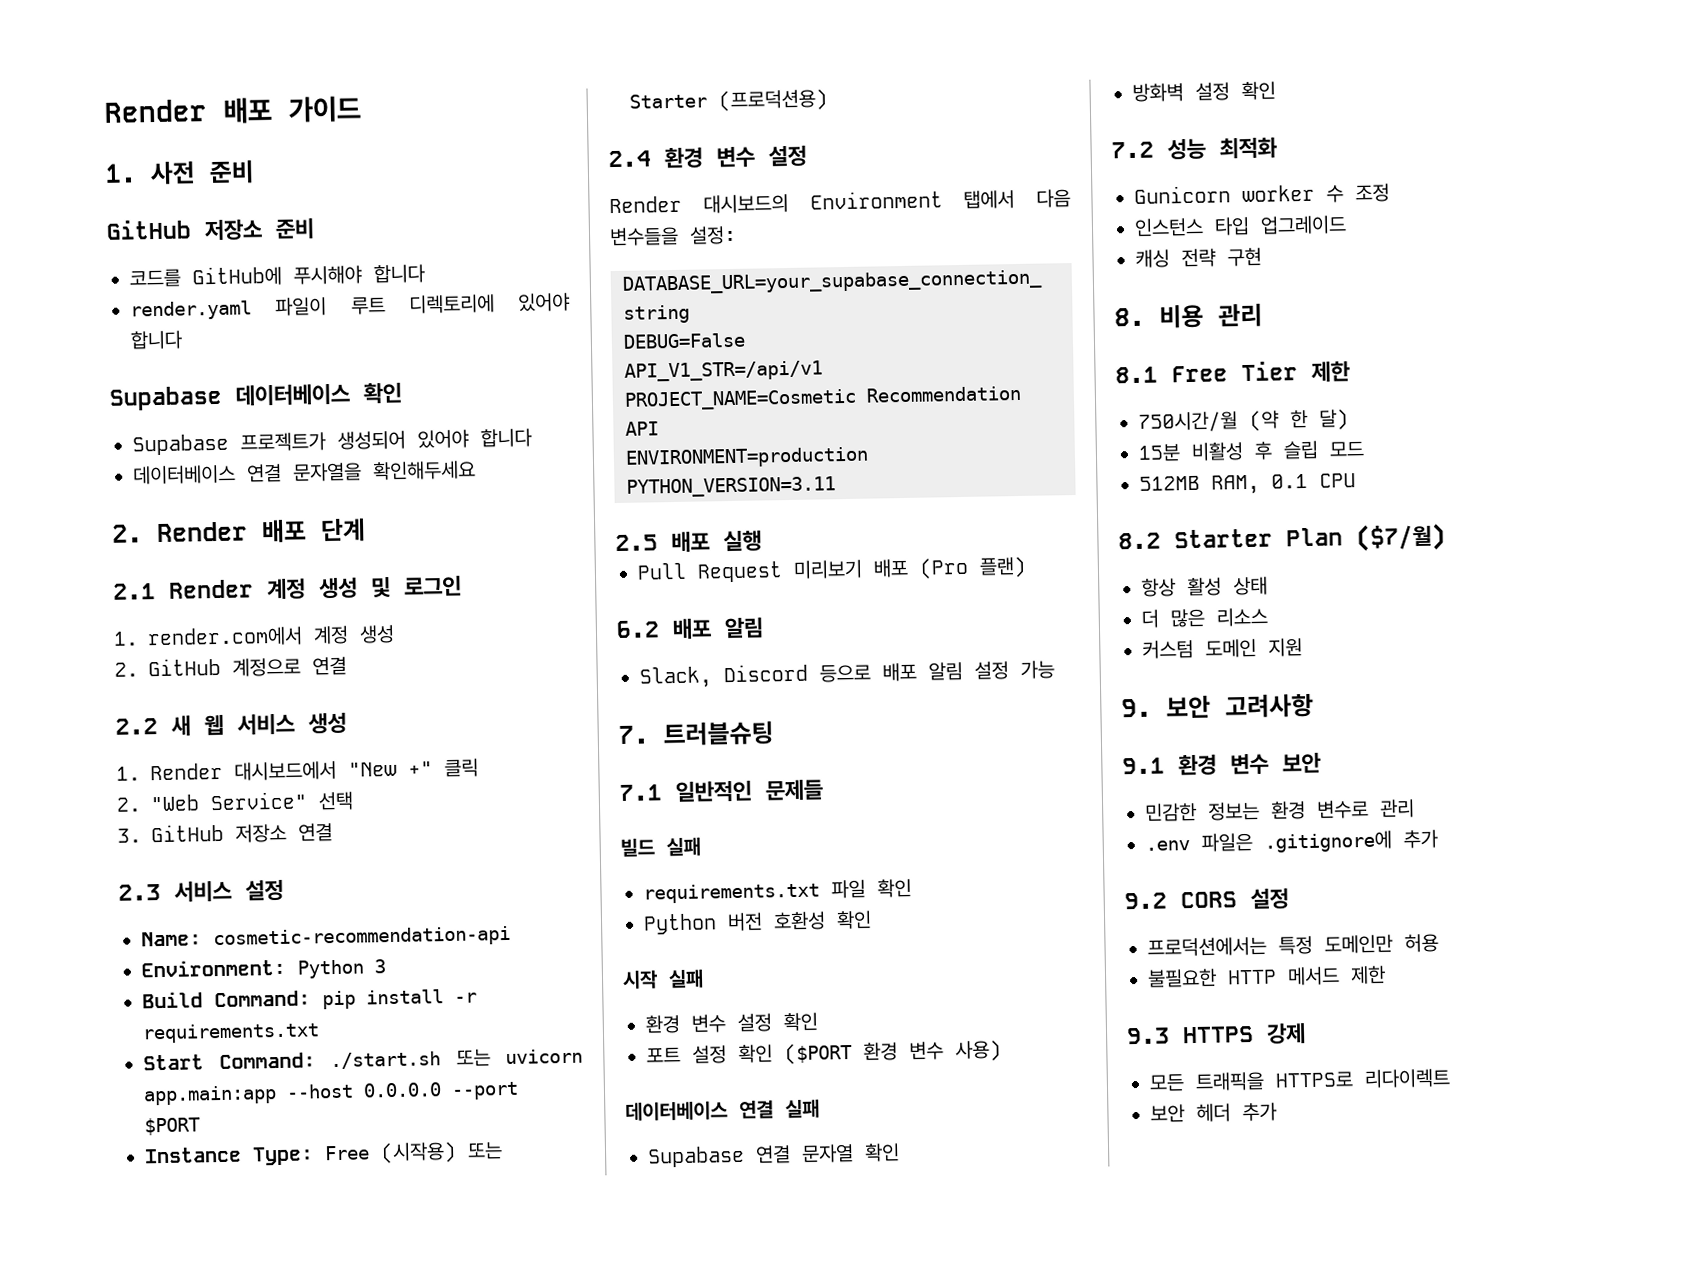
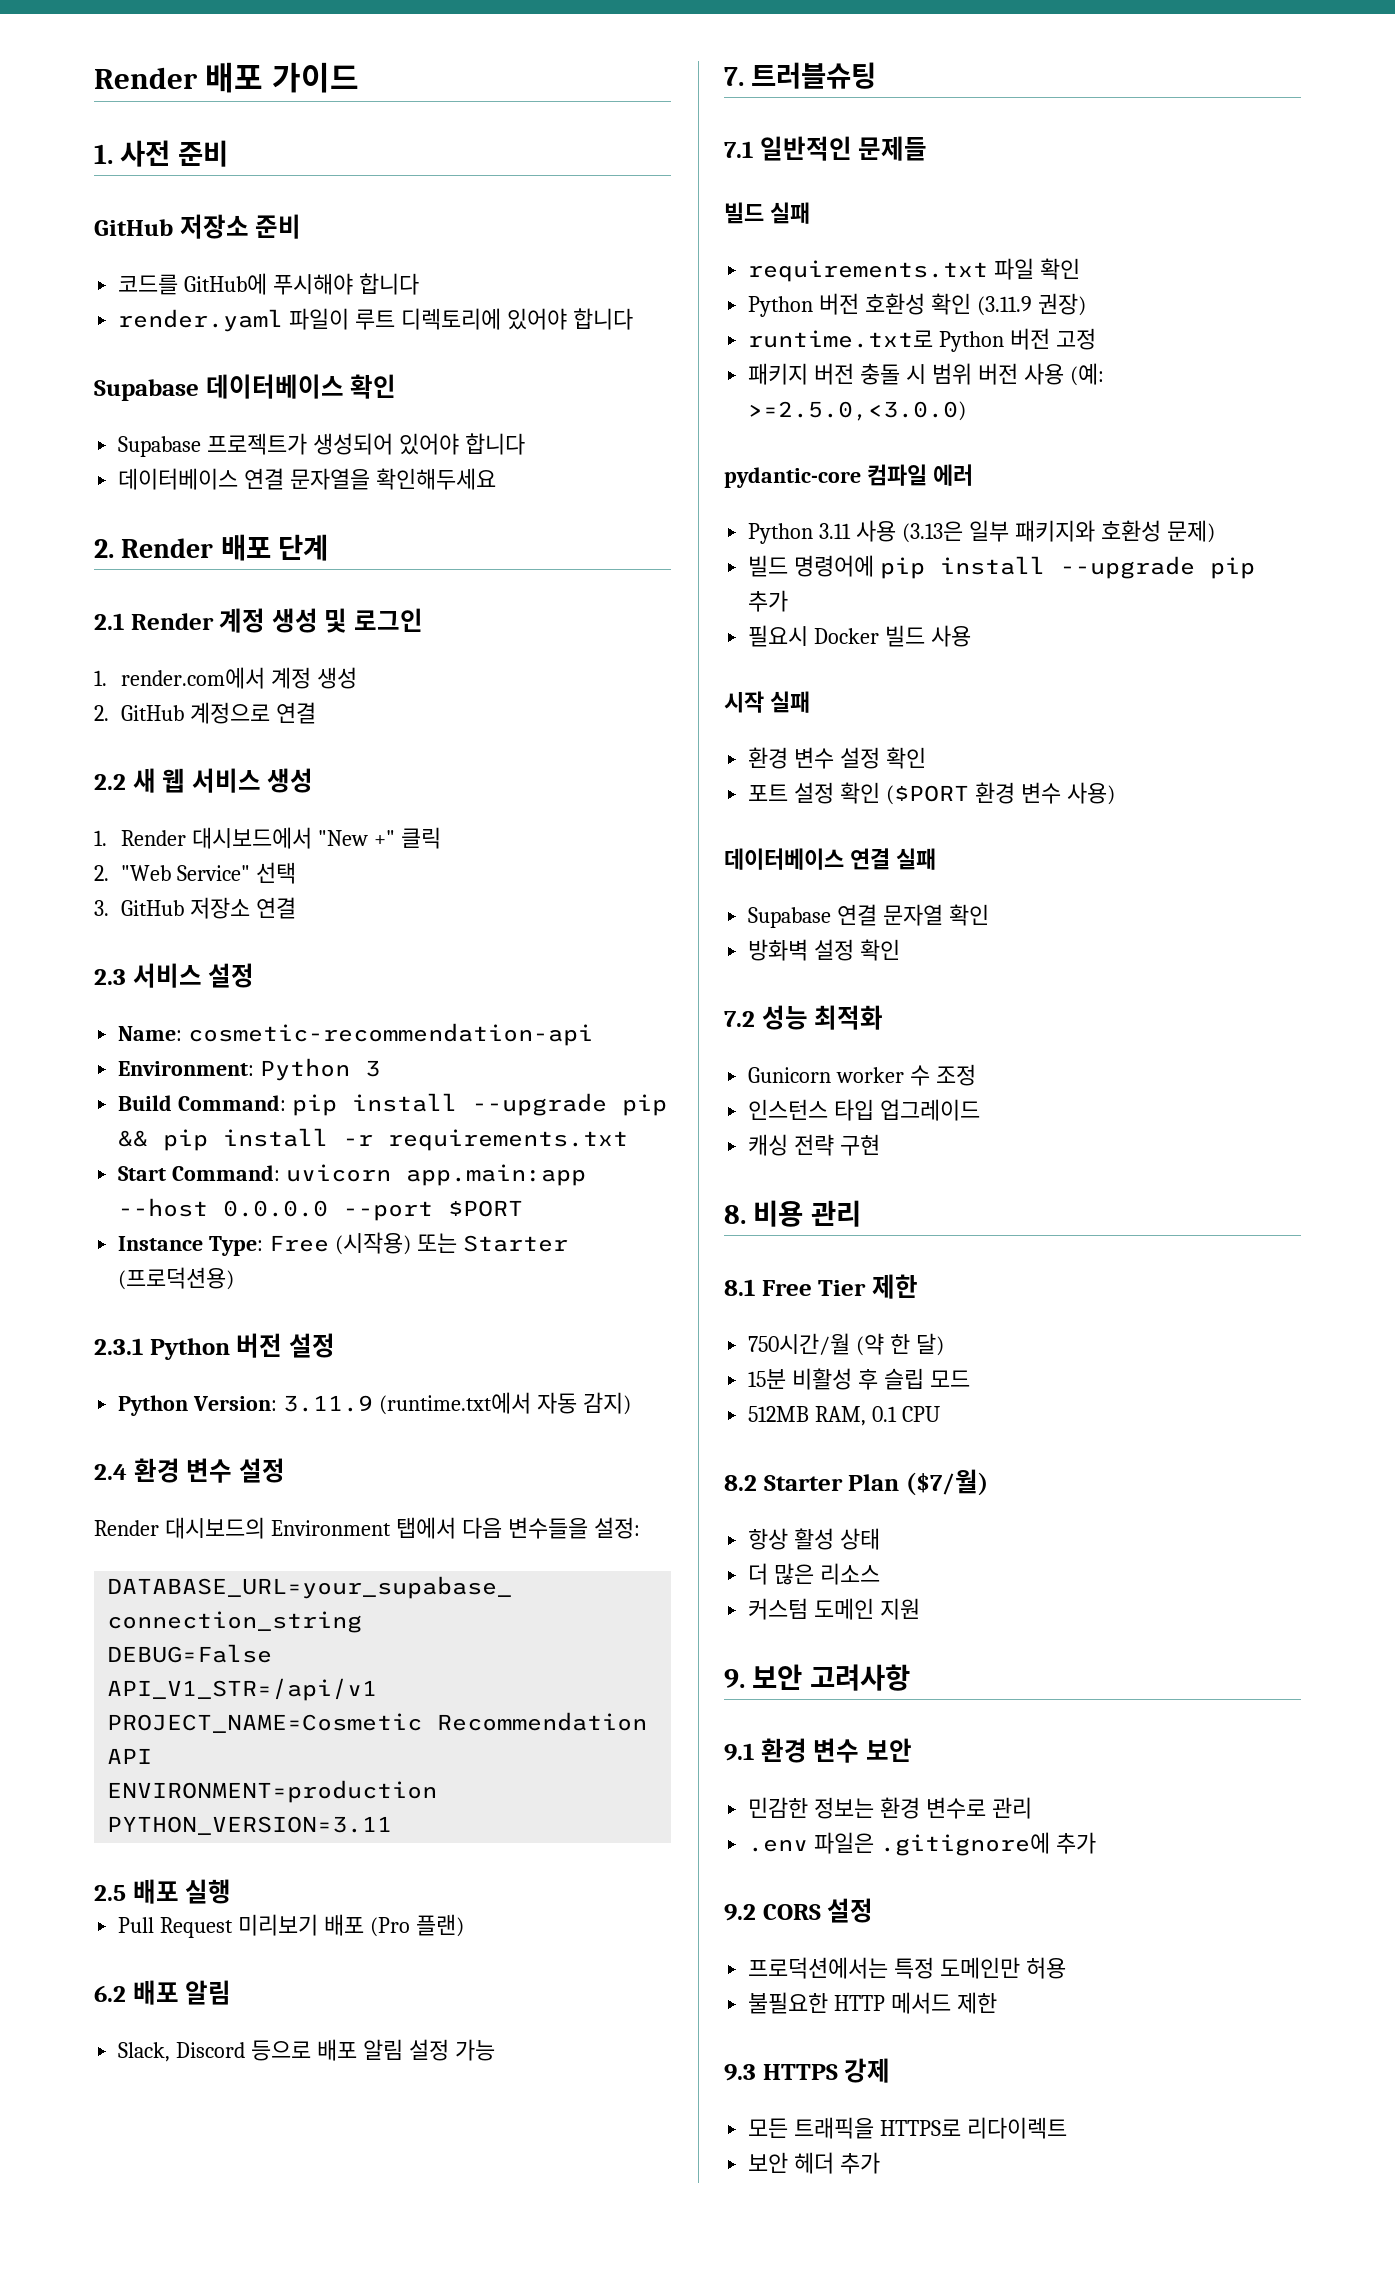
- Build Command: pip install -r requirements.txt
+ Build Command: pip install --upgrade pip && pip install -r requirements.txt
- Start Command: ./start.sh 또는 uvicorn app.main:app --host 0.0.0.0 --port $PORT
+ Start Command: uvicorn app.main:app --host 0.0.0.0 --port $PORT
+ 2.3.1 Python 버전 설정
+ Python Version: 3.11.9 (runtime.txt에서 자동 감지)
- Python 버전 호환성 확인
+ Python 버전 호환성 확인 (3.11.9 권장)
+ runtime.txt로 Python 버전 고정
+ 패키지 버전 충돌 시 범위 버전 사용 (예: >=2.5.0,<3.0.0)
+ pydantic-core 컴파일 에러
+ Python 3.11 사용 (3.13은 일부 패키지와 호환성 문제)
+ 빌드 명령어에 pip install --upgrade pip 추가
+ 필요시 Docker 빌드 사용

